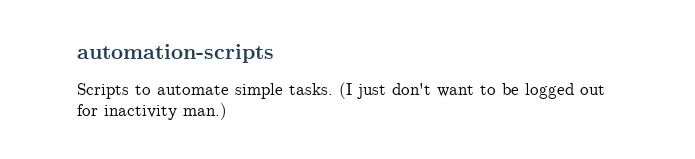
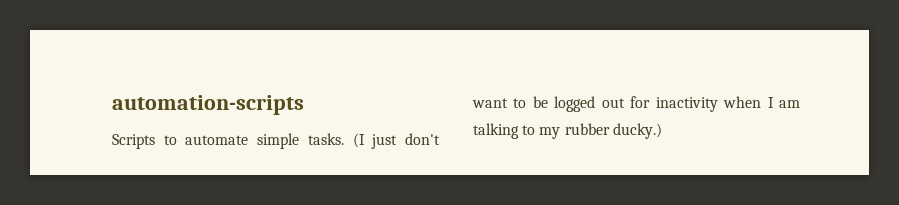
- (I just don't want to be logged out for inactivity man.)
+ (I just don't want to be logged out for inactivity when I am talking to my rubber ducky.)

